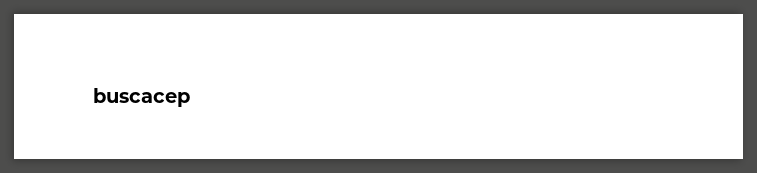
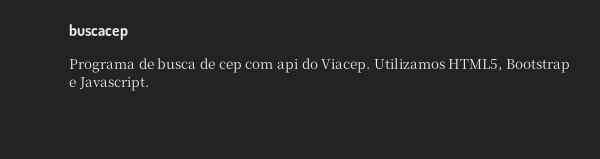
+ Programa de busca de cep com api do Viacep. Utilizamos HTML5, Bootstrap e Javascript.

